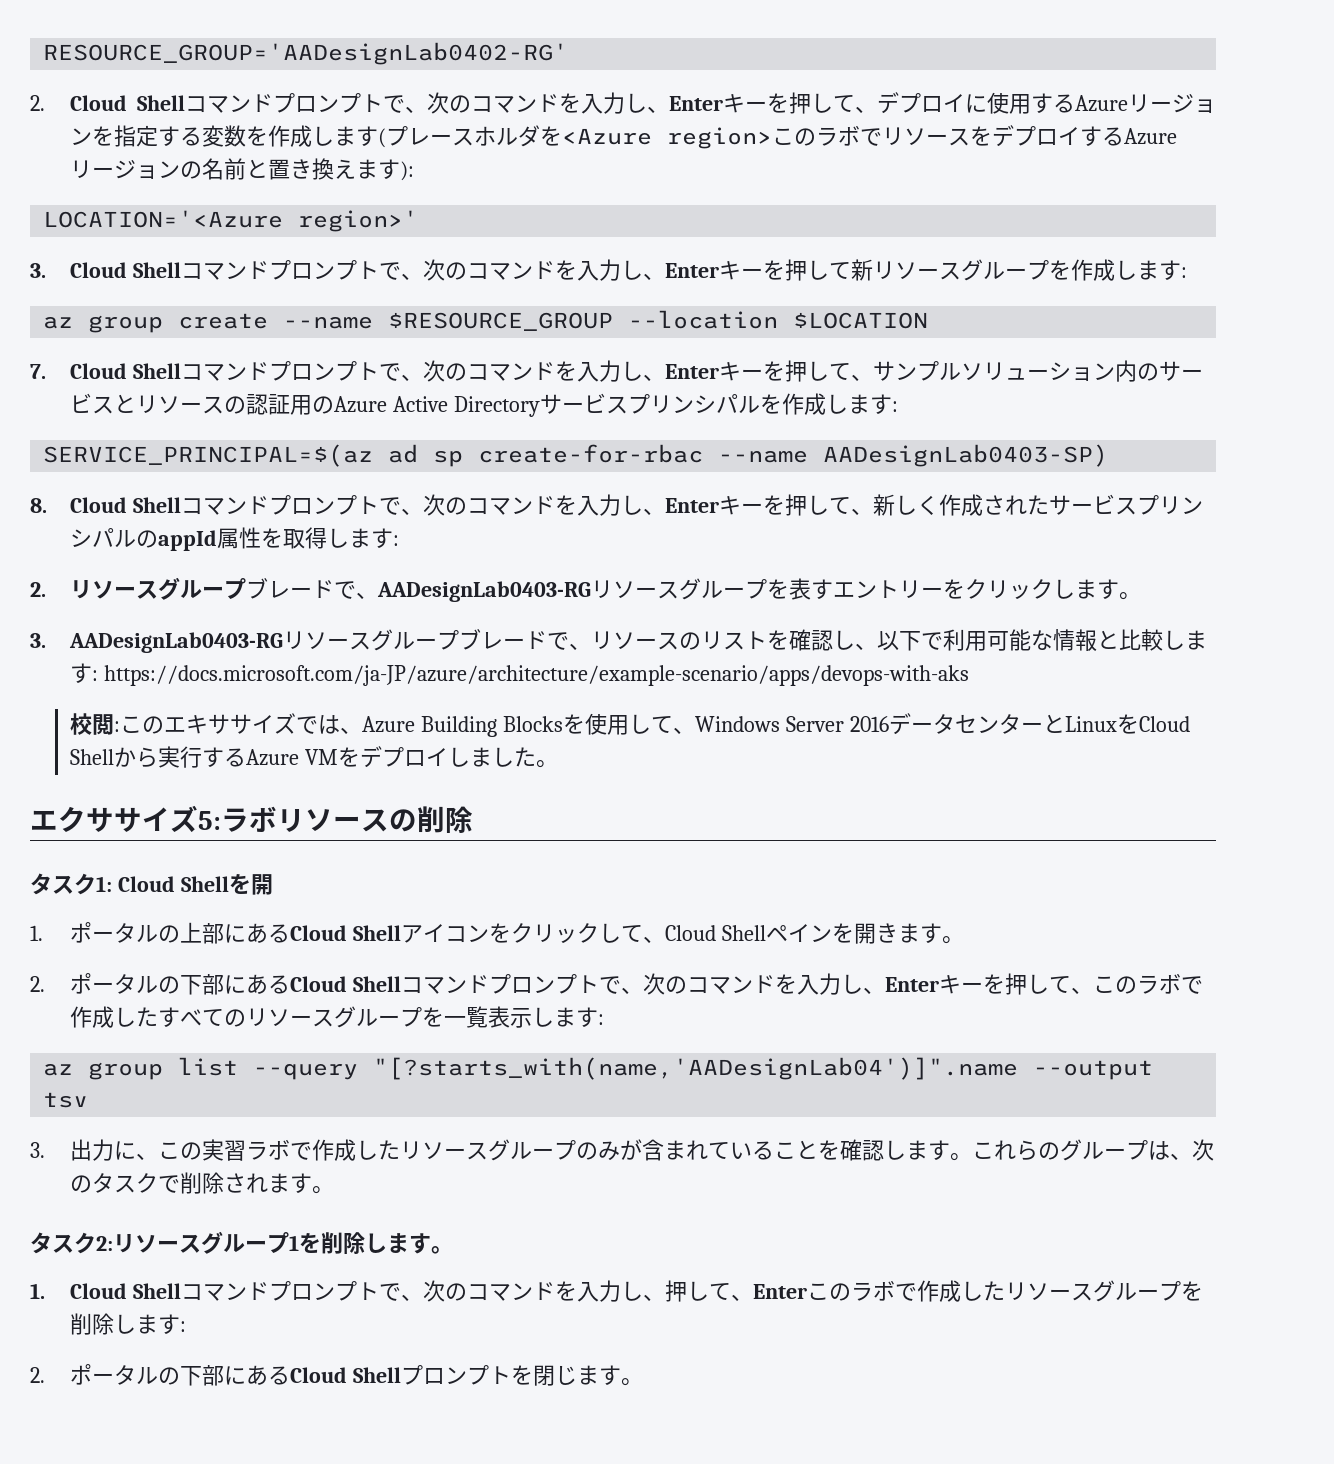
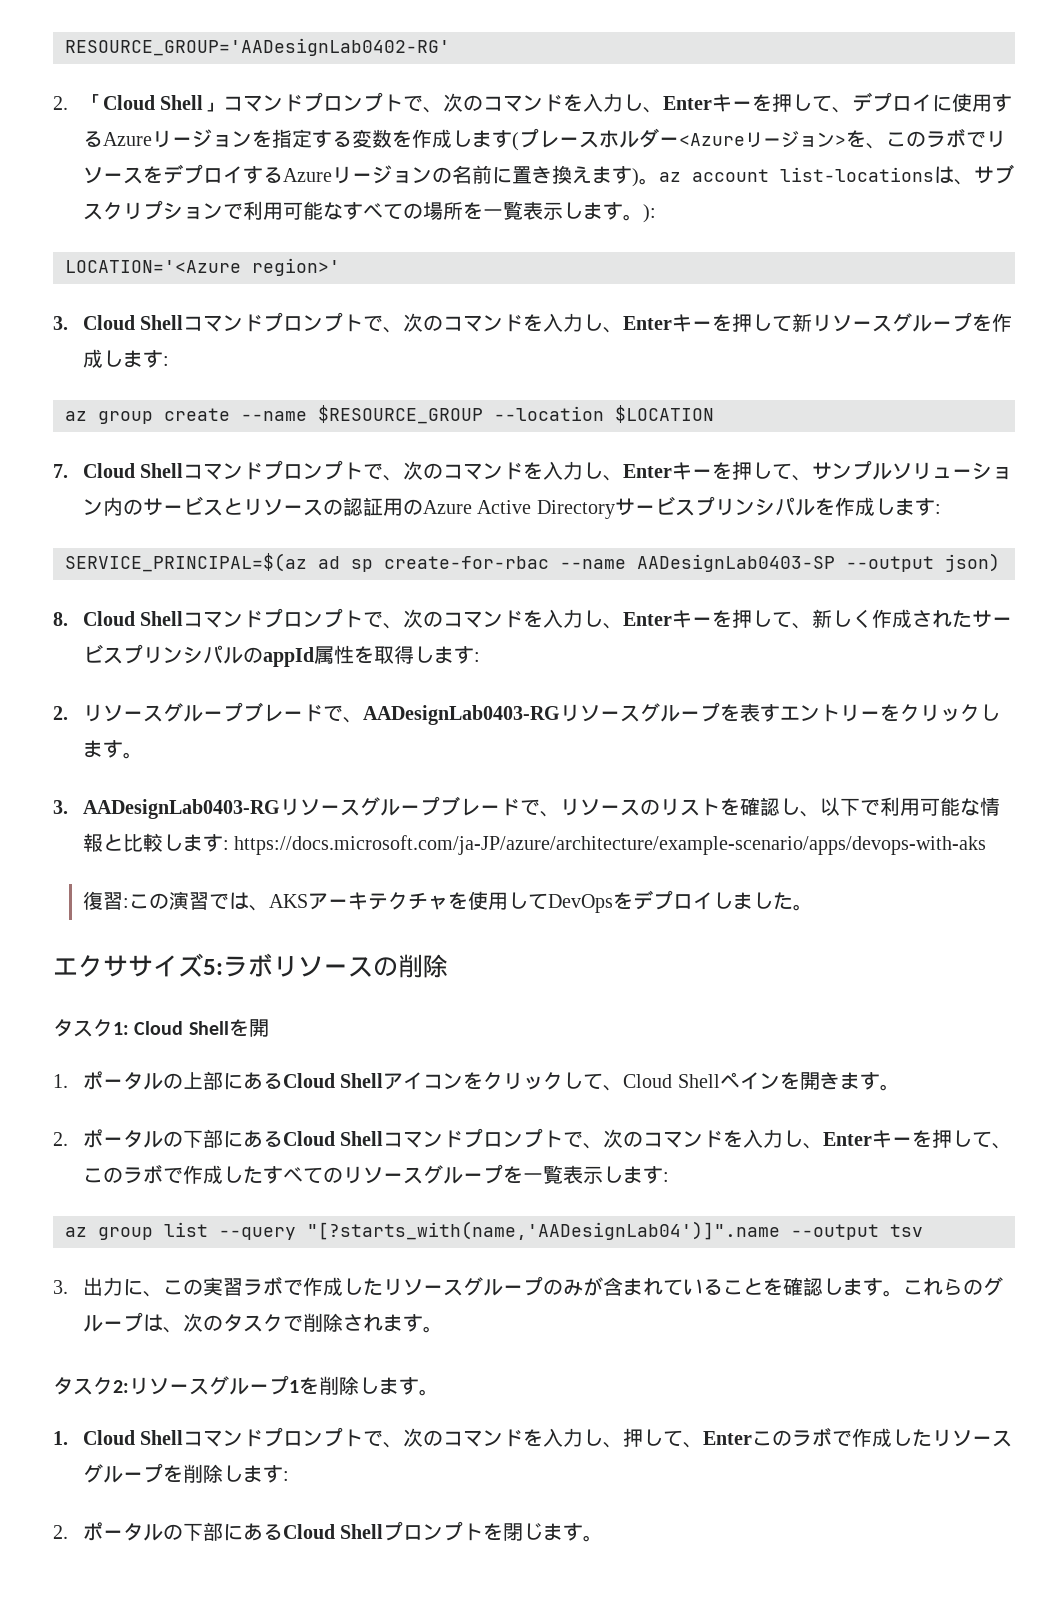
- 2. Cloud Shellコマンドプロンプトで、次のコマンドを入力し、Enterキーを押して、デプロイに使用するAzureリージョンを指定する変数を作成します(プレースホルダを<Azure region>このラボでリソースをデプロイするAzureリージョンの名前と置き換えます):
+ 2.「Cloud Shell」コマンドプロンプトで、次のコマンドを入力し、Enterキーを押して、デプロイに使用するAzureリージョンを指定する変数を作成します(プレースホルダー<Azureリージョン>を、このラボでリソースをデプロイするAzureリージョンの名前に置き換えます)。az account list-locationsは、サブスクリプションで利用可能なすべての場所を一覧表示します。):
- SERVICE_PRINCIPAL=$(az ad sp create-for-rbac --name AADesignLab0403-SP)
+ SERVICE_PRINCIPAL=$(az ad sp create-for-rbac --name AADesignLab0403-SP --output json)
- 校閲:このエキササイズでは、Azure Building Blocksを使用して、Windows Server 2016データセンターとLinuxをCloud Shellから実行するAzure VMをデプロイしました。
+ 復習:この演習では、AKSアーキテクチャを使用してDevOpsをデプロイしました。

